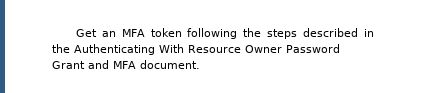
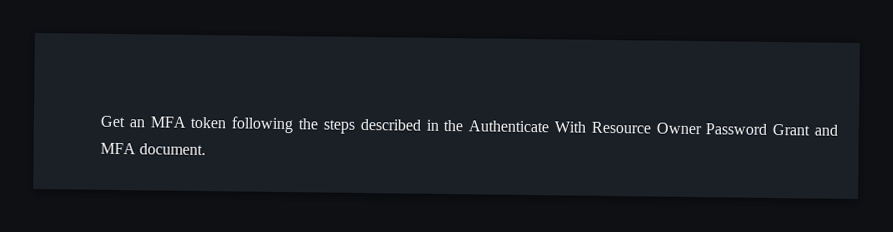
- Get an MFA token following the steps described in the Authenticating With Resource Owner Password Grant and MFA document.
+ Get an MFA token following the steps described in the Authenticate With Resource Owner Password Grant and MFA document.

